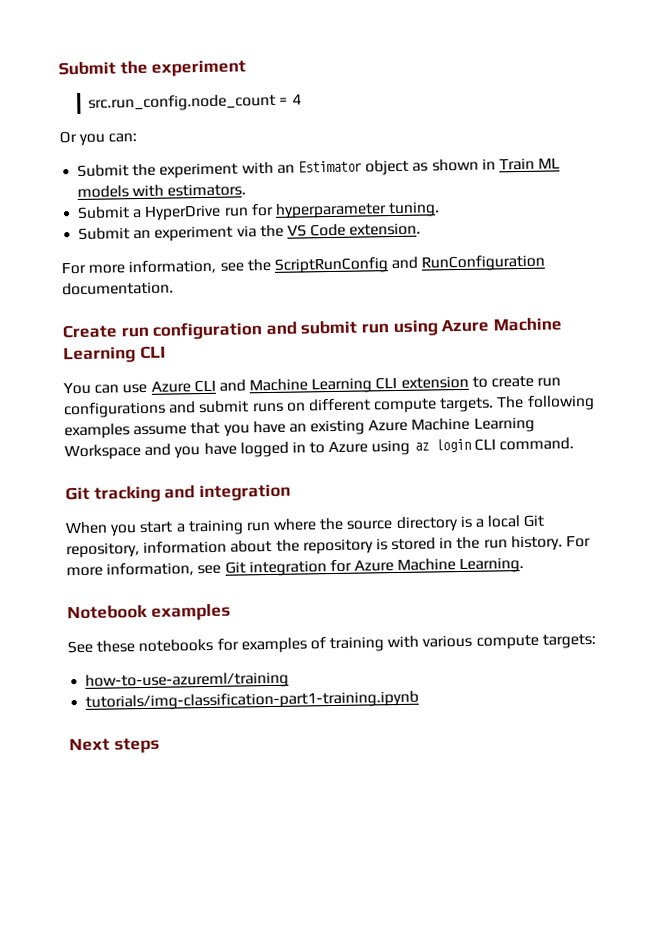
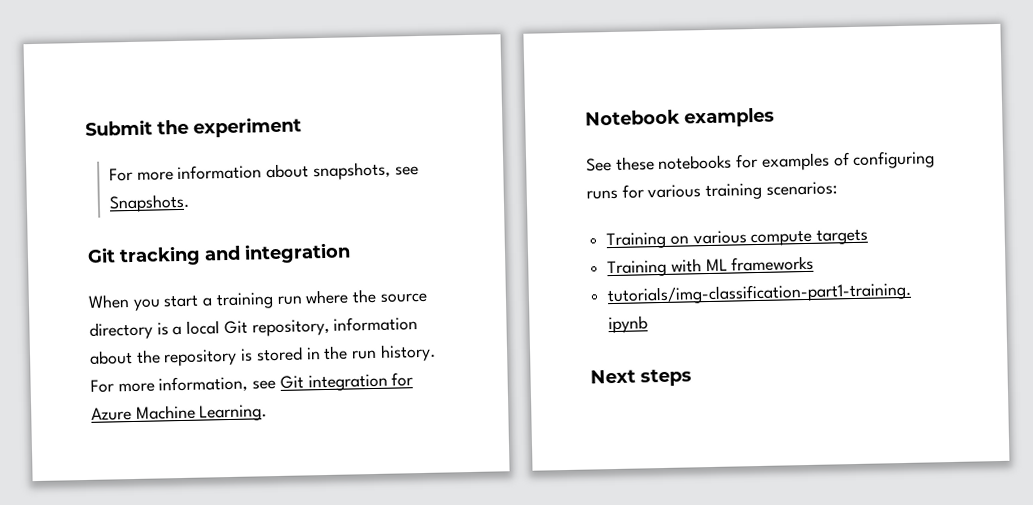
- src.run_config.node_count = 4
- Or you can:
- Submit the experiment with an Estimator object as shown in Train ML models with estimators.
- Submit a HyperDrive run for hyperparameter tuning.
- Submit an experiment via the VS Code extension.
- For more information, see the ScriptRunConfig and RunConfiguration documentation.
- Create run configuration and submit run using Azure Machine Learning CLI
- You can use Azure CLI and Machine Learning CLI extension to create run configurations and submit runs on different compute targets. The following examples assume that you have an existing Azure Machine Learning Workspace and you have logged in to Azure using az login CLI command.
+ For more information about snapshots, see Snapshots.
- See these notebooks for examples of training with various compute targets:
- how-to-use-azureml/training
+ See these notebooks for examples of configuring runs for various training scenarios:
+ Training on various compute targets
+ Training with ML frameworks

